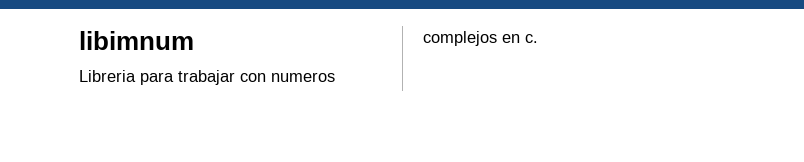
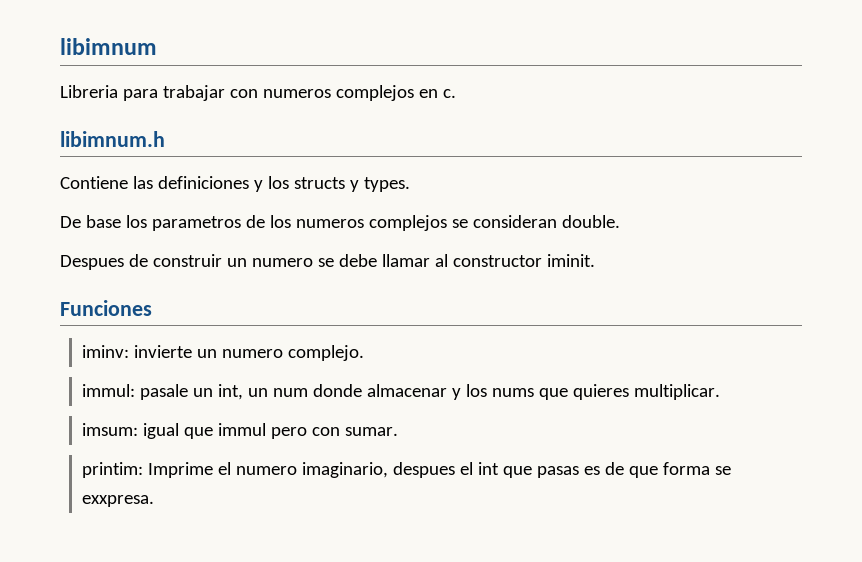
+ libimnum.h
+ Contiene las definiciones y los structs y types.
+ De base los parametros de los numeros complejos se consideran double.
+ Despues de construir un numero se debe llamar al constructor iminit.
+ Funciones
+ iminv: invierte un numero complejo.
+ immul: pasale un int, un num donde almacenar y los nums que quieres multiplicar.
+ imsum: igual que immul pero con sumar.
+ printim: Imprime el numero imaginario, despues el int que pasas es de que forma se exxpresa.

